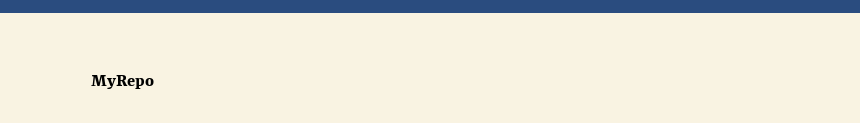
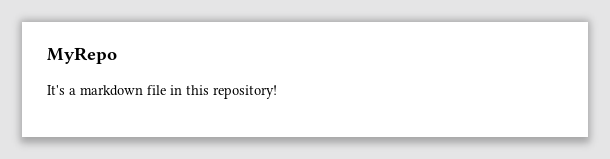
+ It's a markdown file in this repository!

